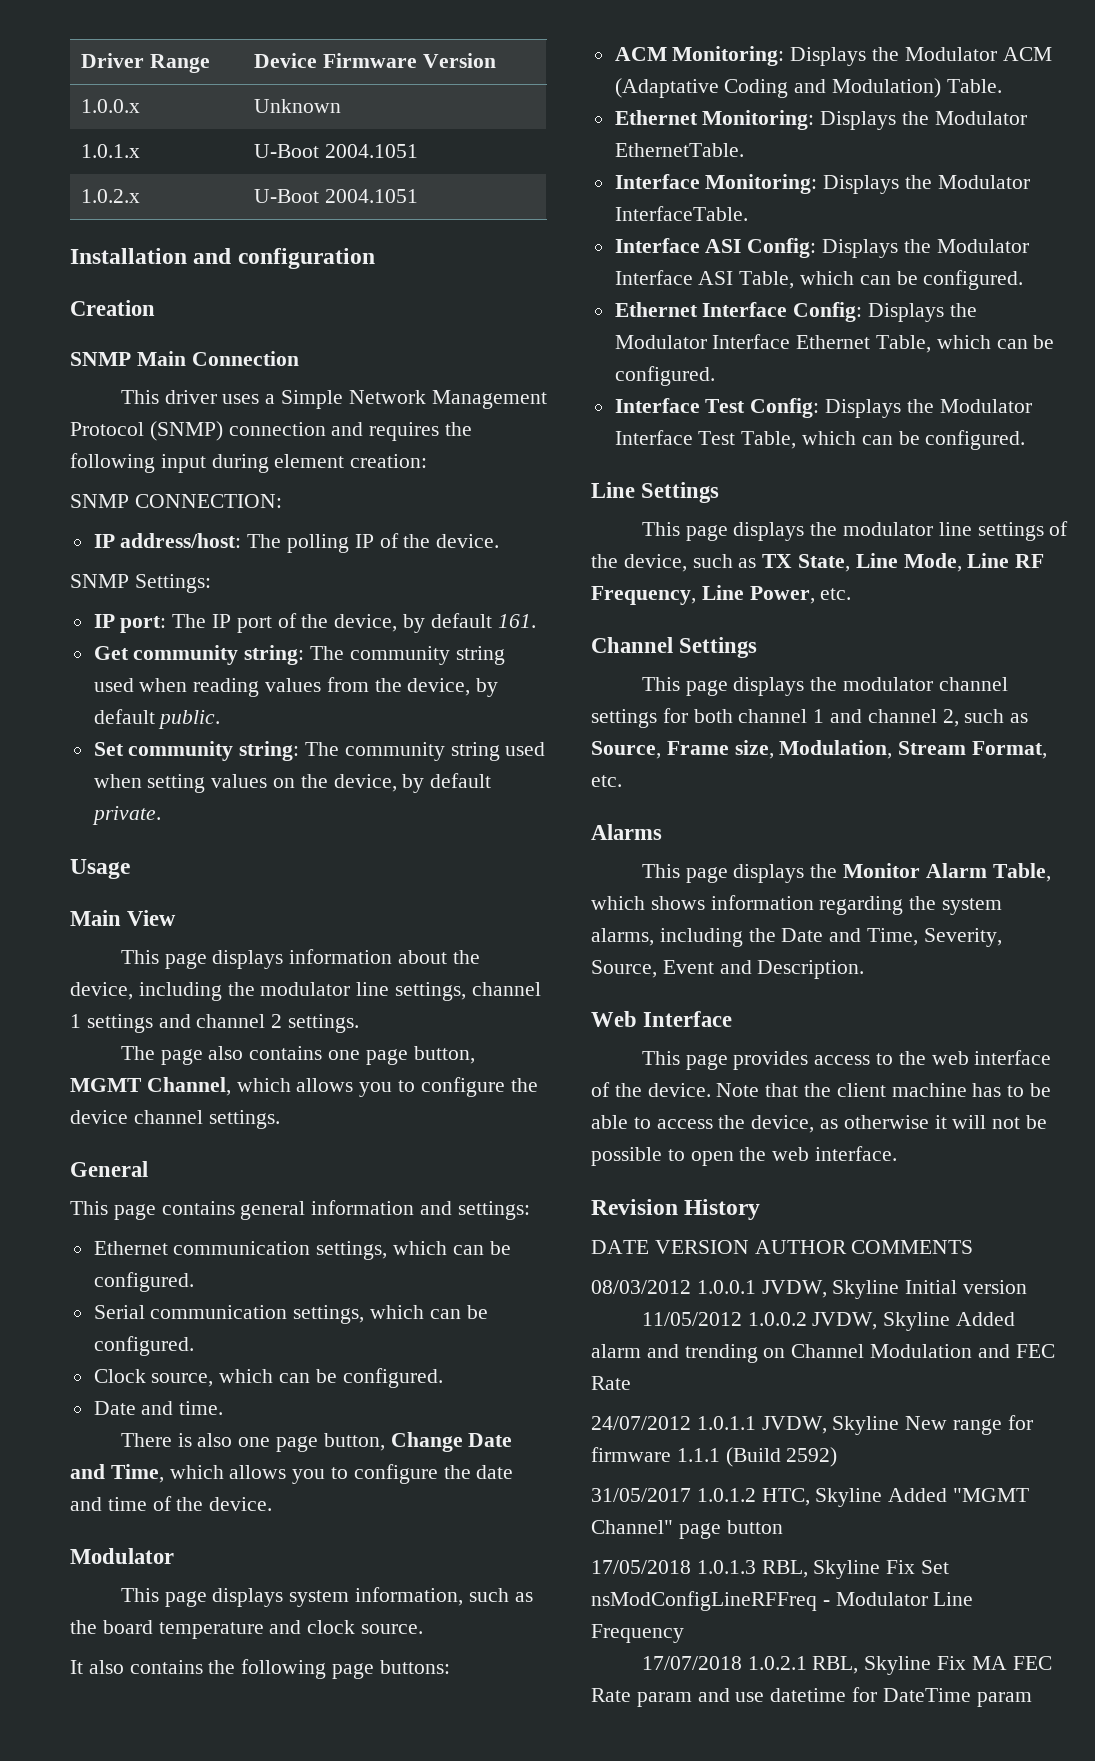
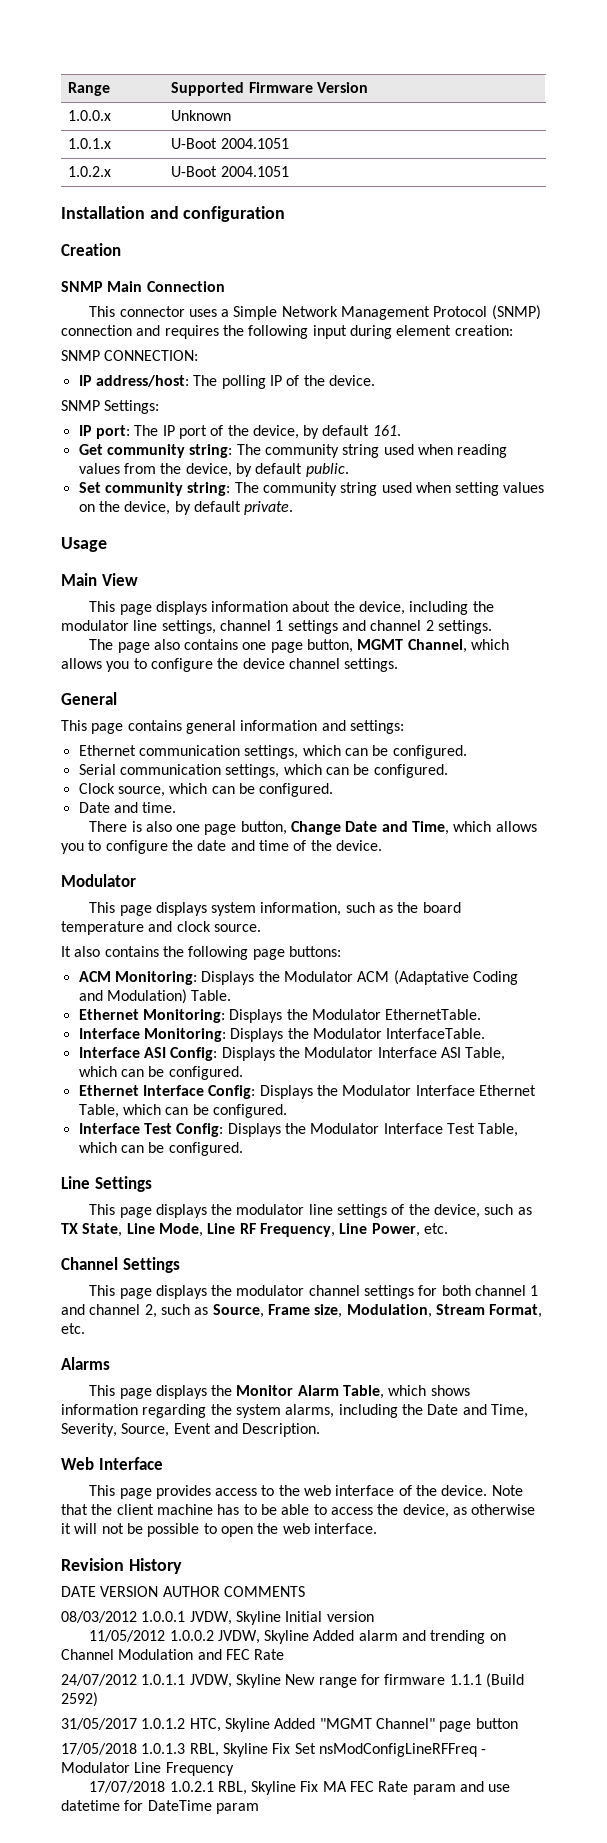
- Driver Range | Device Firmware Version
+ Range | Supported Firmware Version
- This driver uses a Simple Network Management Protocol (SNMP) connection and requires the following input during element creation:
+ This connector uses a Simple Network Management Protocol (SNMP) connection and requires the following input during element creation:

